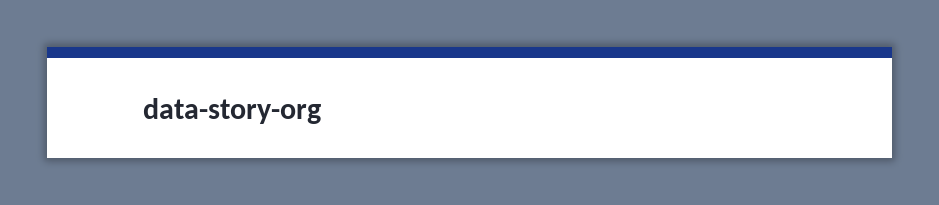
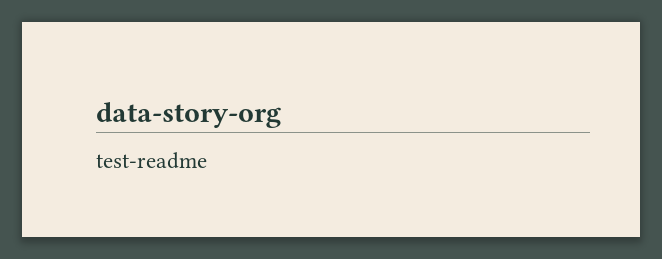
+ test-readme

